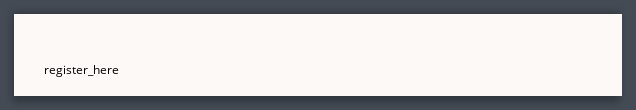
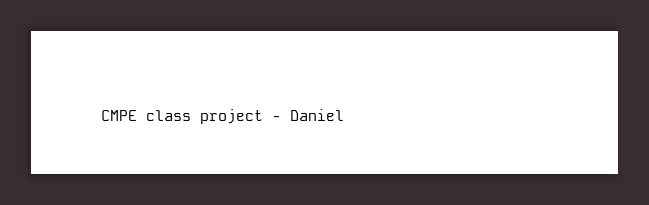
- register_here
+ CMPE class project - Daniel

